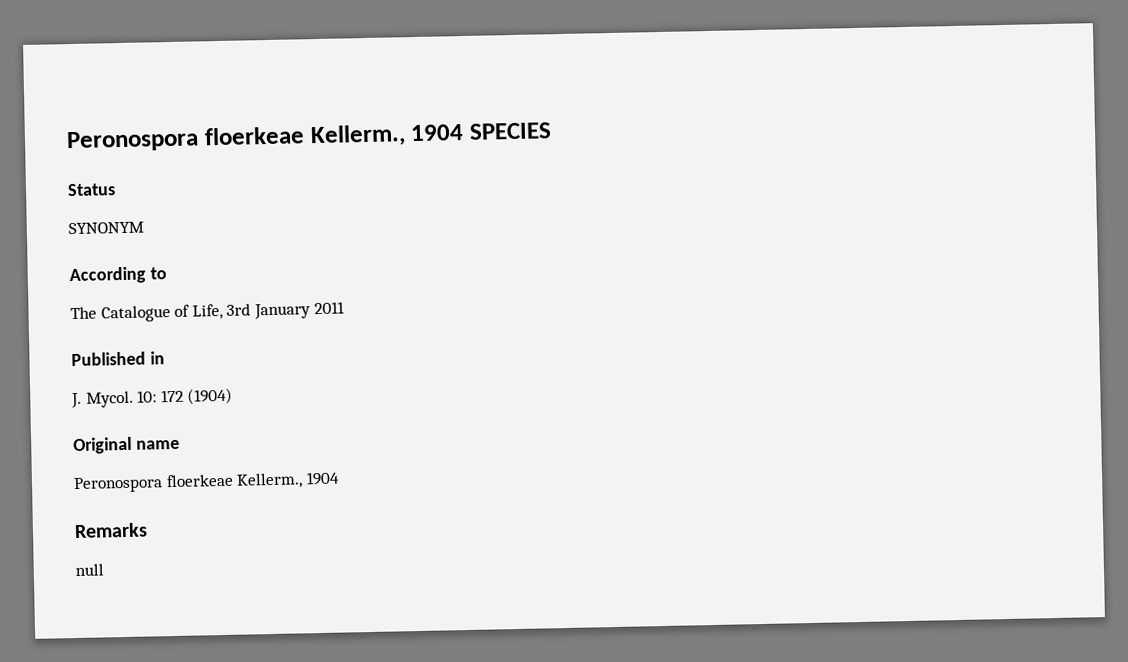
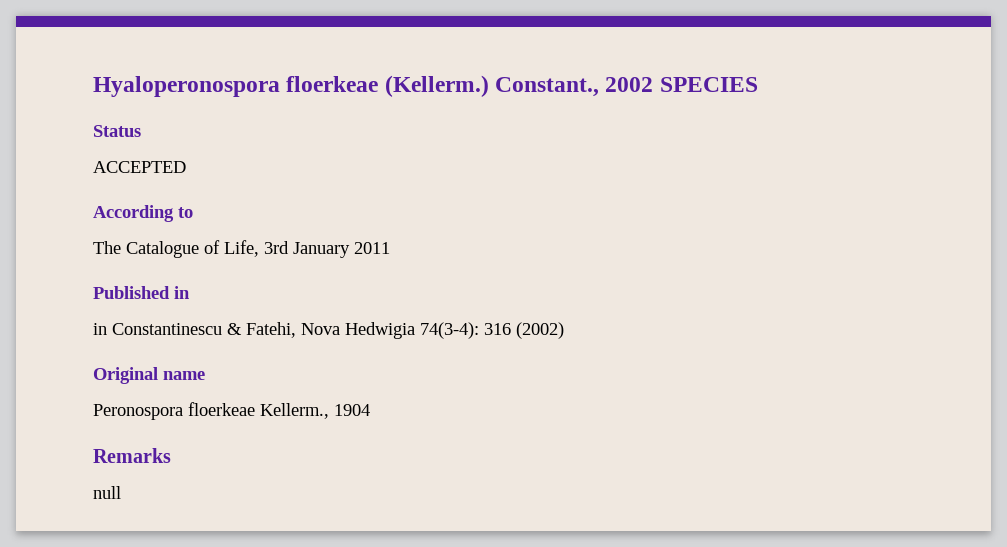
- Peronospora floerkeae Kellerm., 1904 SPECIES
+ Hyaloperonospora floerkeae (Kellerm.) Constant., 2002 SPECIES
- SYNONYM
+ ACCEPTED
- J. Mycol. 10: 172 (1904)
+ in Constantinescu & Fatehi, Nova Hedwigia 74(3-4): 316 (2002)

